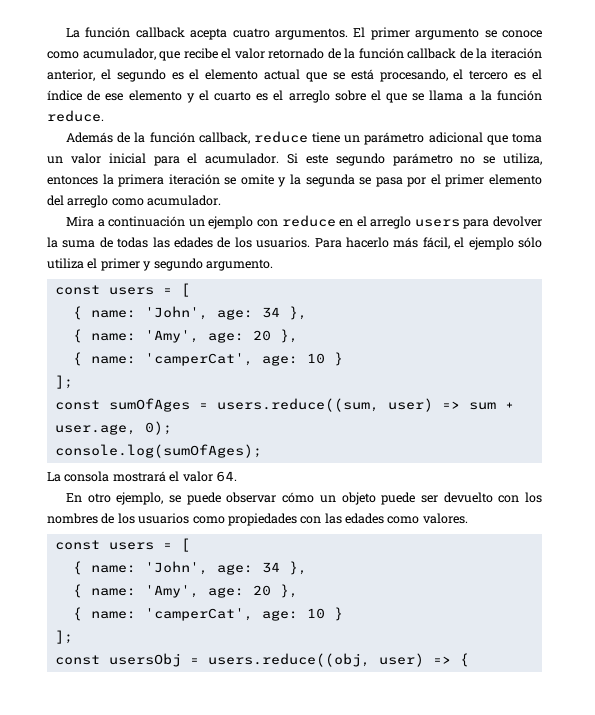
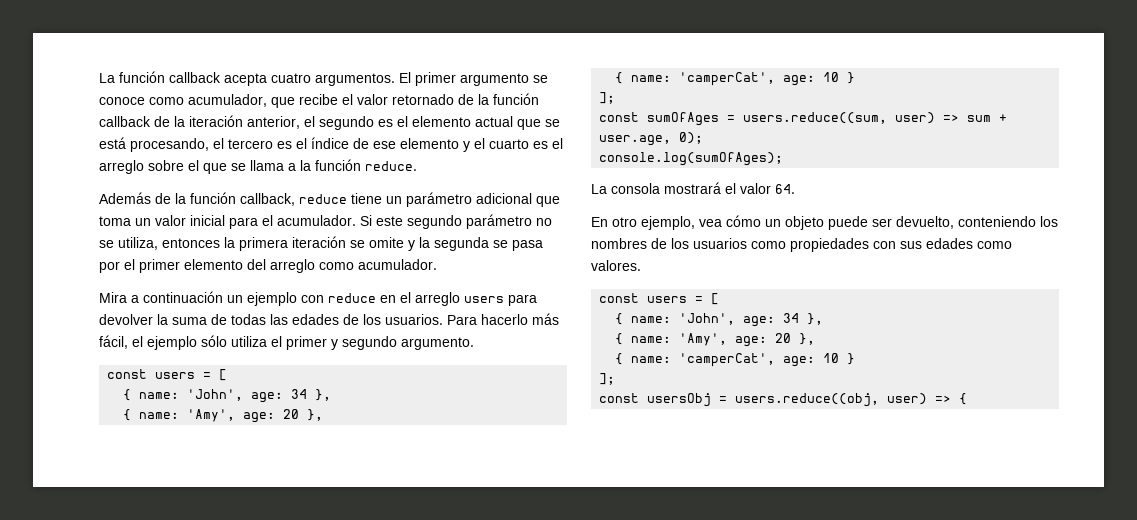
- En otro ejemplo, se puede observar cómo un objeto puede ser devuelto con los nombres de los usuarios como propiedades con las edades como valores.
+ En otro ejemplo, vea cómo un objeto puede ser devuelto, conteniendo los nombres de los usuarios como propiedades con sus edades como valores.

